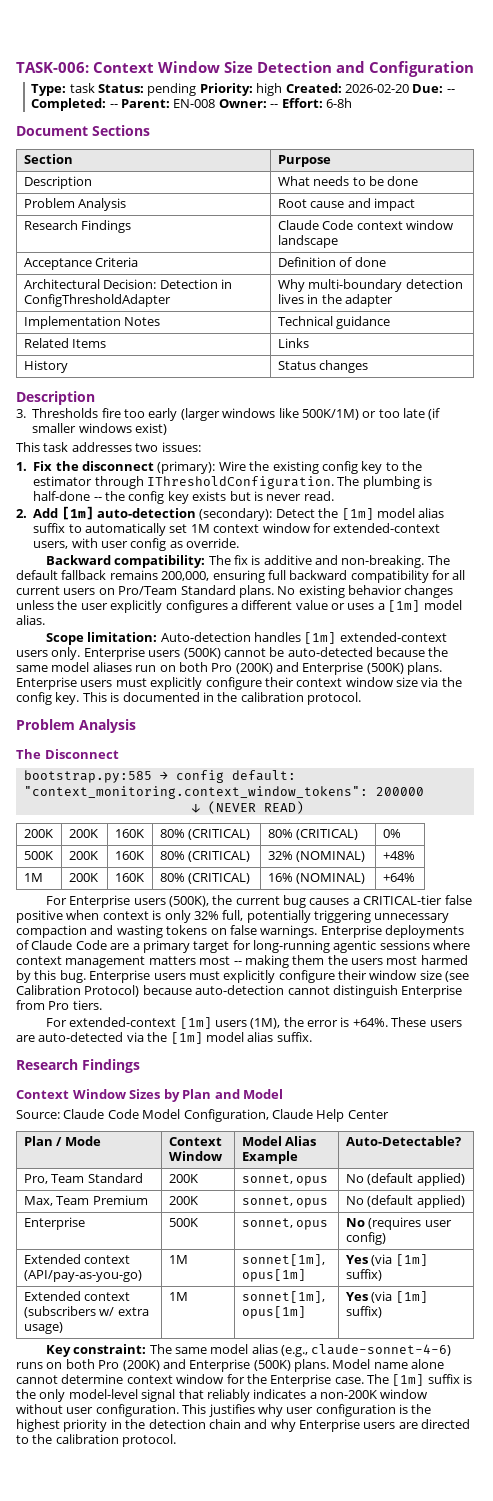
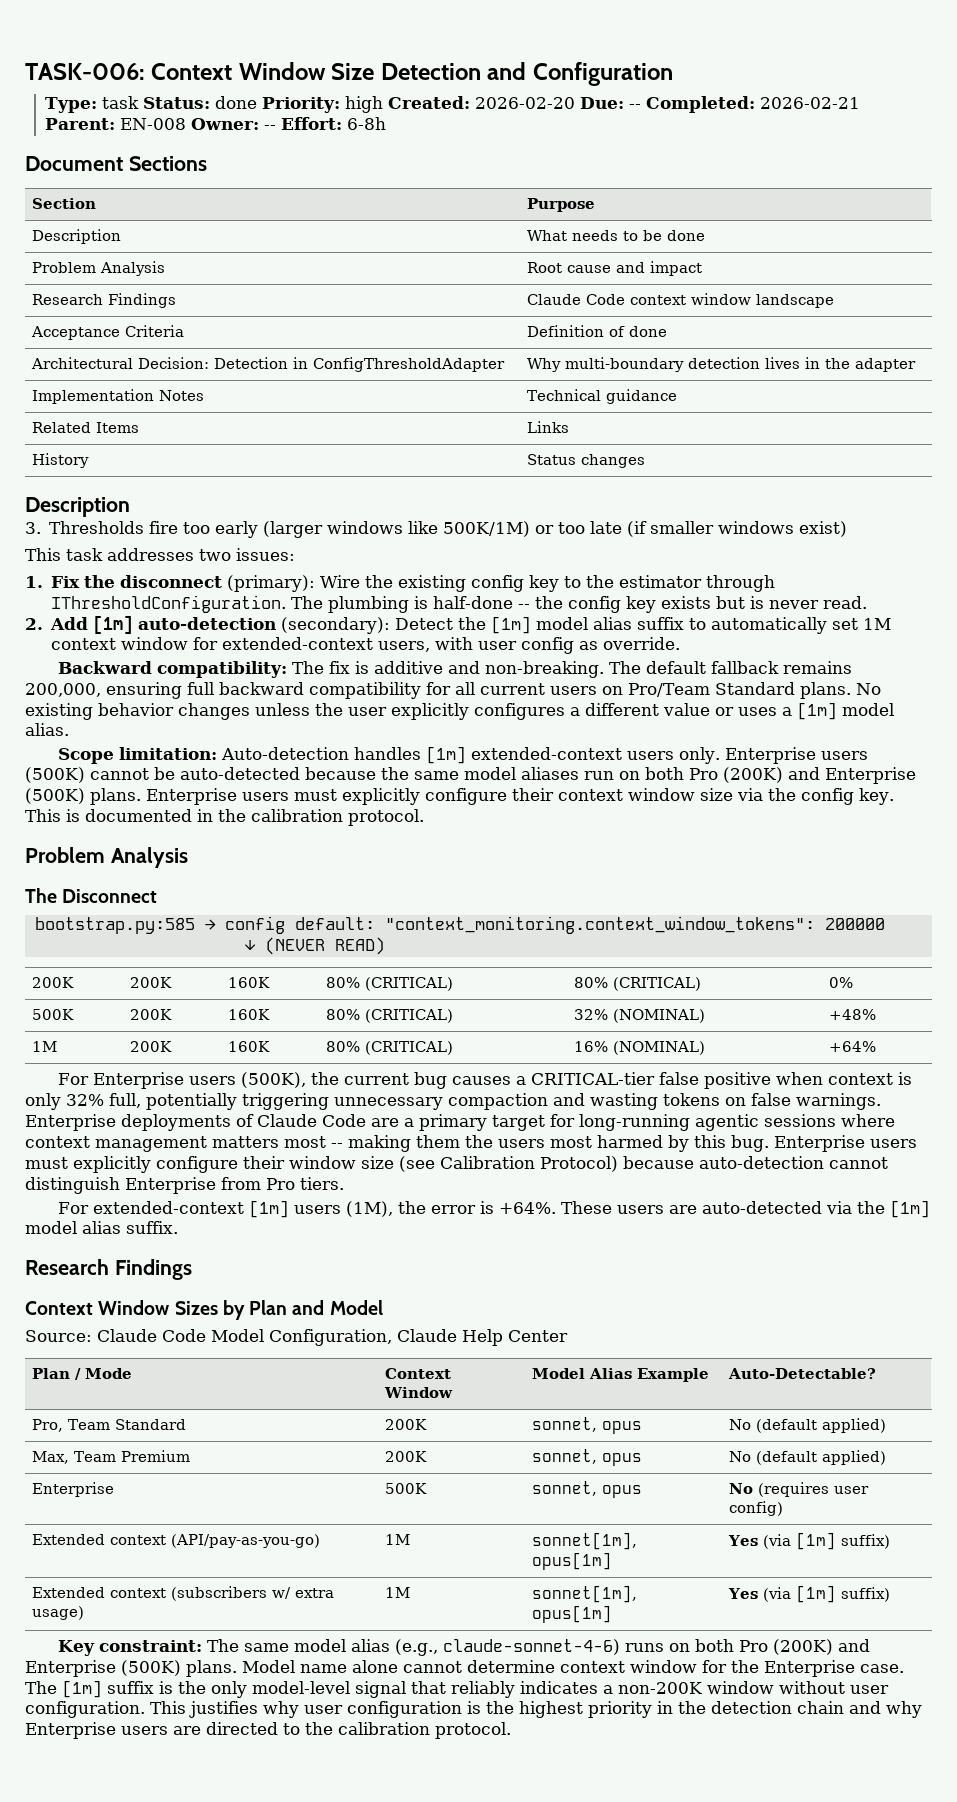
- Type: task Status: pending Priority: high Created: 2026-02-20 Due: -- Completed: -- Parent: EN-008 Owner: -- Effort: 6-8h
+ Type: task Status: done Priority: high Created: 2026-02-20 Due: -- Completed: 2026-02-21 Parent: EN-008 Owner: -- Effort: 6-8h

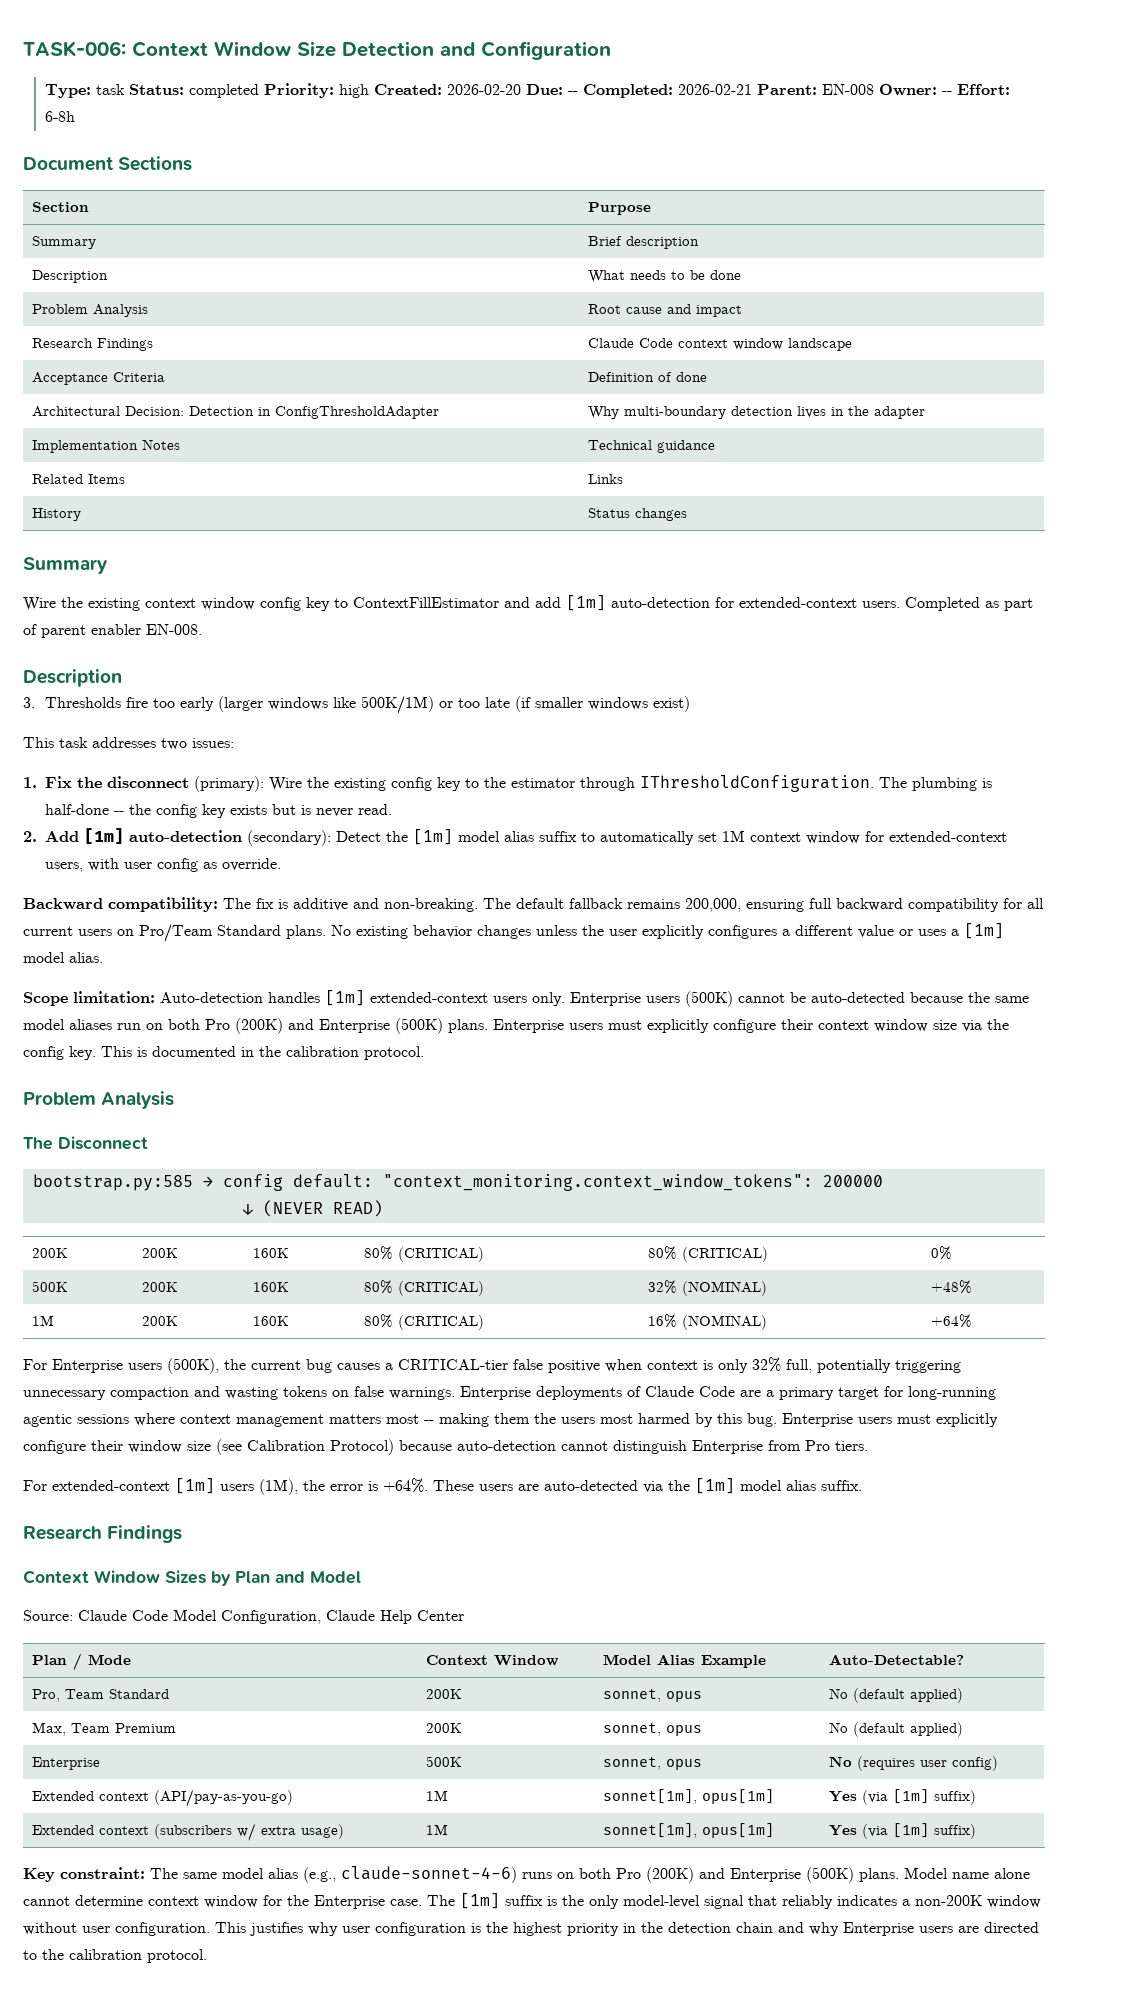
- Type: task Status: done Priority: high Created: 2026-02-20 Due: -- Completed: 2026-02-21 Parent: EN-008 Owner: -- Effort: 6-8h
+ Type: task Status: completed Priority: high Created: 2026-02-20 Due: -- Completed: 2026-02-21 Parent: EN-008 Owner: -- Effort: 6-8h
+ Summary | Brief description
  History | Status changes
+ Summary
+ Wire the existing context window config key to ContextFillEstimator and add [1m] auto-detection for extended-context users. Completed as part of parent enabler EN-008.

